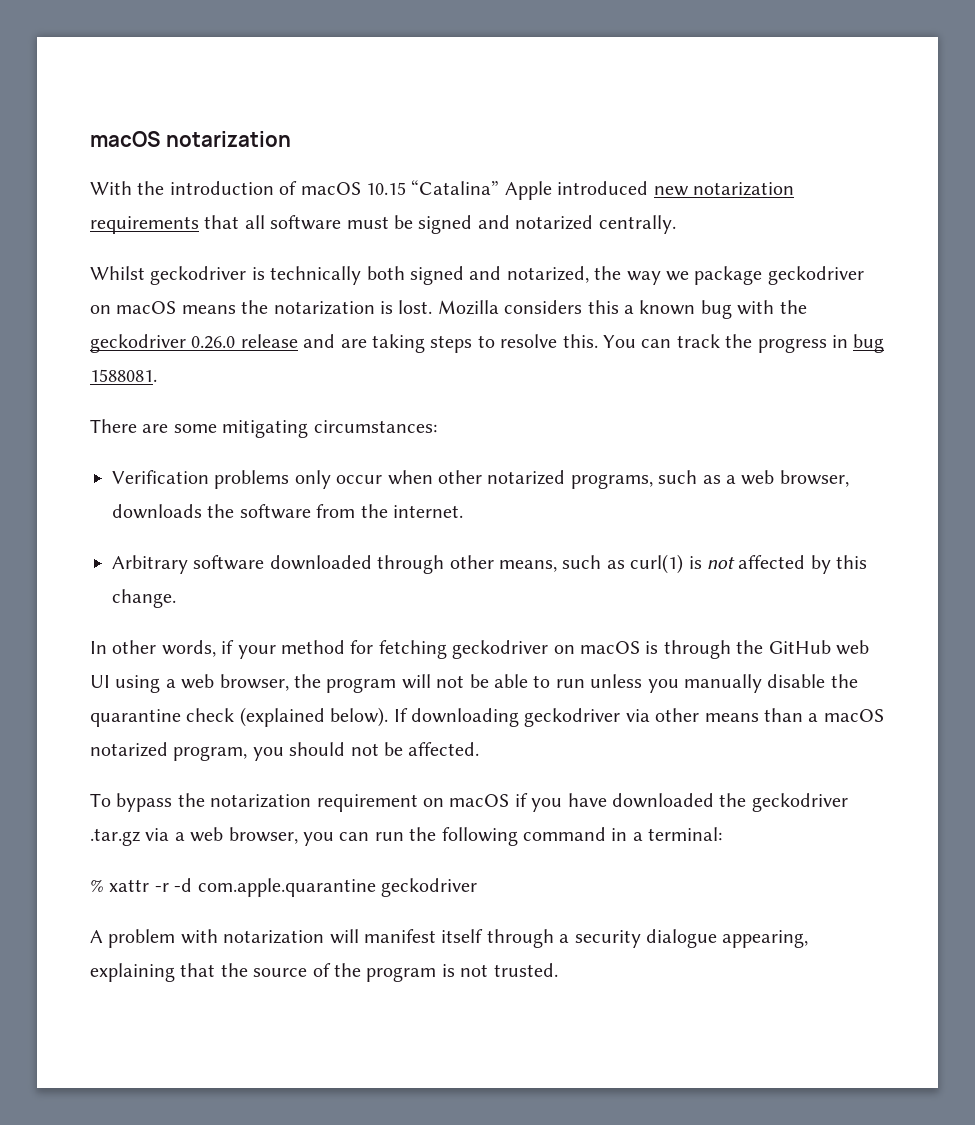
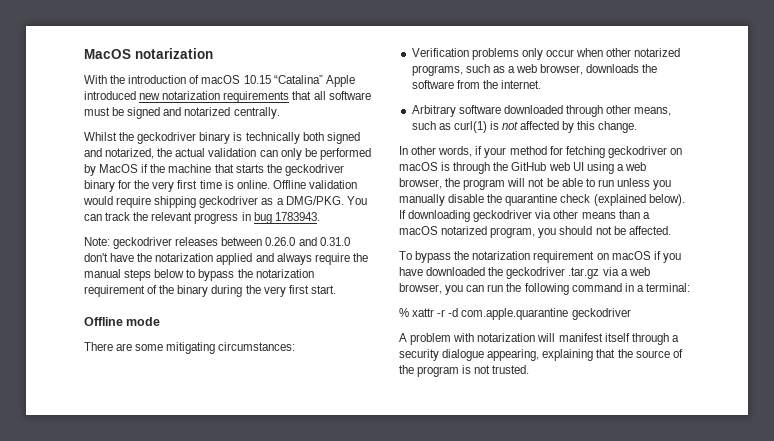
- macOS notarization
+ MacOS notarization
- Whilst geckodriver is technically both signed and notarized, the way we package geckodriver on macOS means the notarization is lost. Mozilla considers this a known bug with the geckodriver 0.26.0 release and are taking steps to resolve this.
+ Whilst the geckodriver binary is technically both signed and notarized, the actual validation can only be performed by MacOS if the machine that starts the geckodriver binary for the very first time is online. Offline validation would require shipping geckodriver as a DMG/PKG.
- You can track the progress in bug 1588081.
+ You can track the relevant progress in bug 1783943.
+ Note: geckodriver releases between 0.26.0 and 0.31.0 don't have the notarization applied and always require the manual steps below to bypass the notarization requirement of the binary during the very first start.
+ Offline mode

